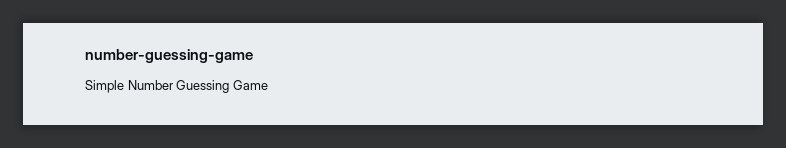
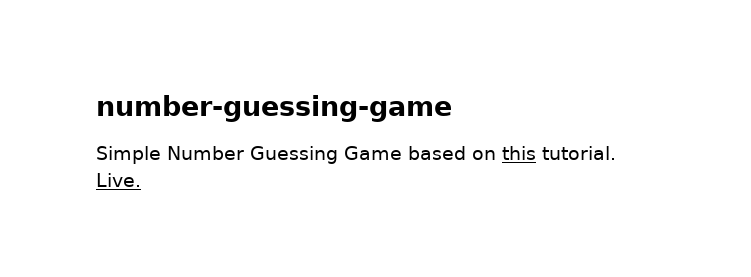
- Simple Number Guessing Game
+ Simple Number Guessing Game based on this tutorial. Live.

